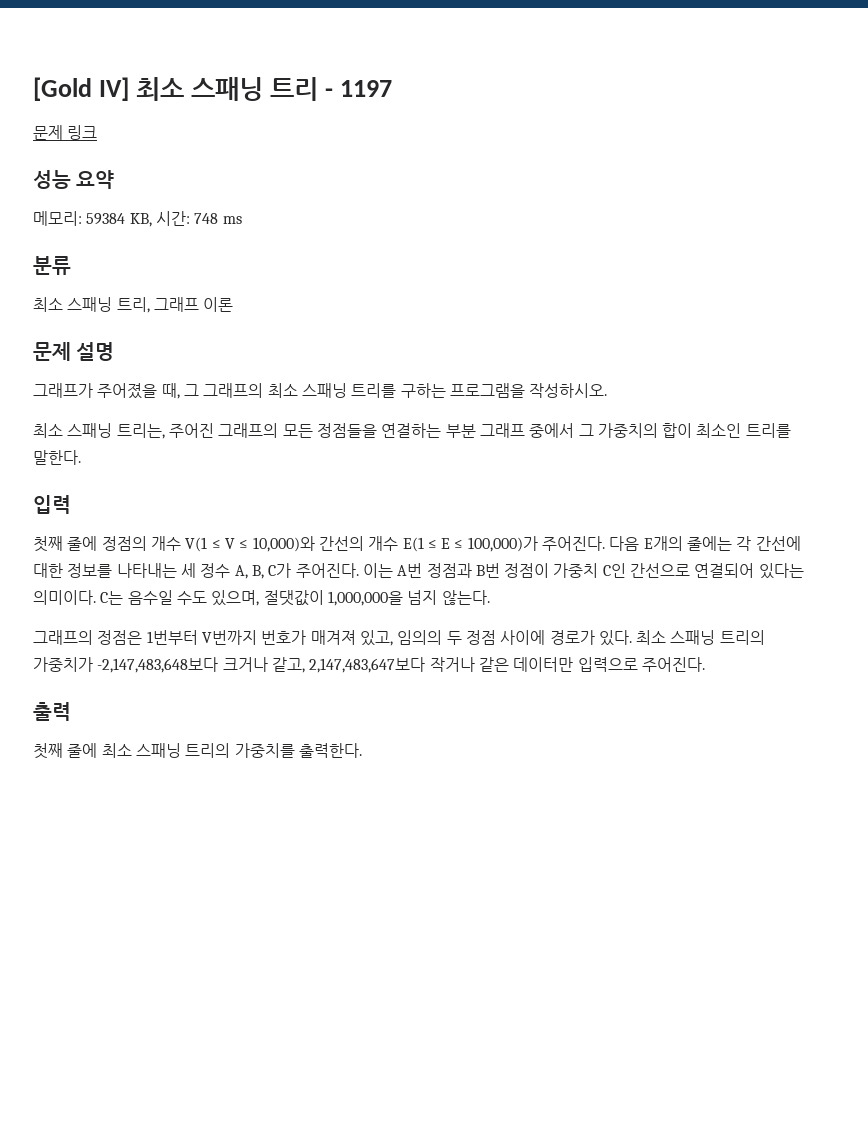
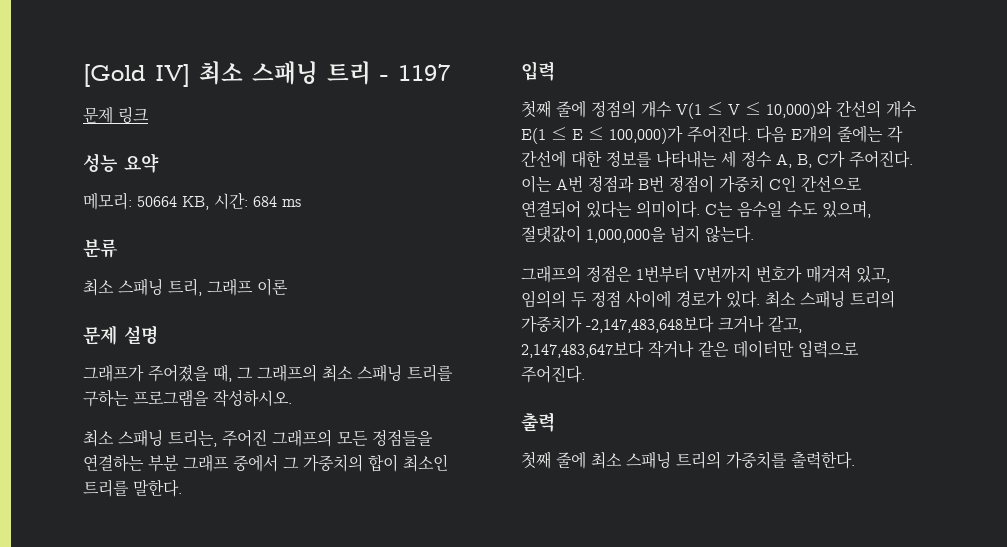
- 메모리: 59384 KB, 시간: 748 ms
+ 메모리: 50664 KB, 시간: 684 ms

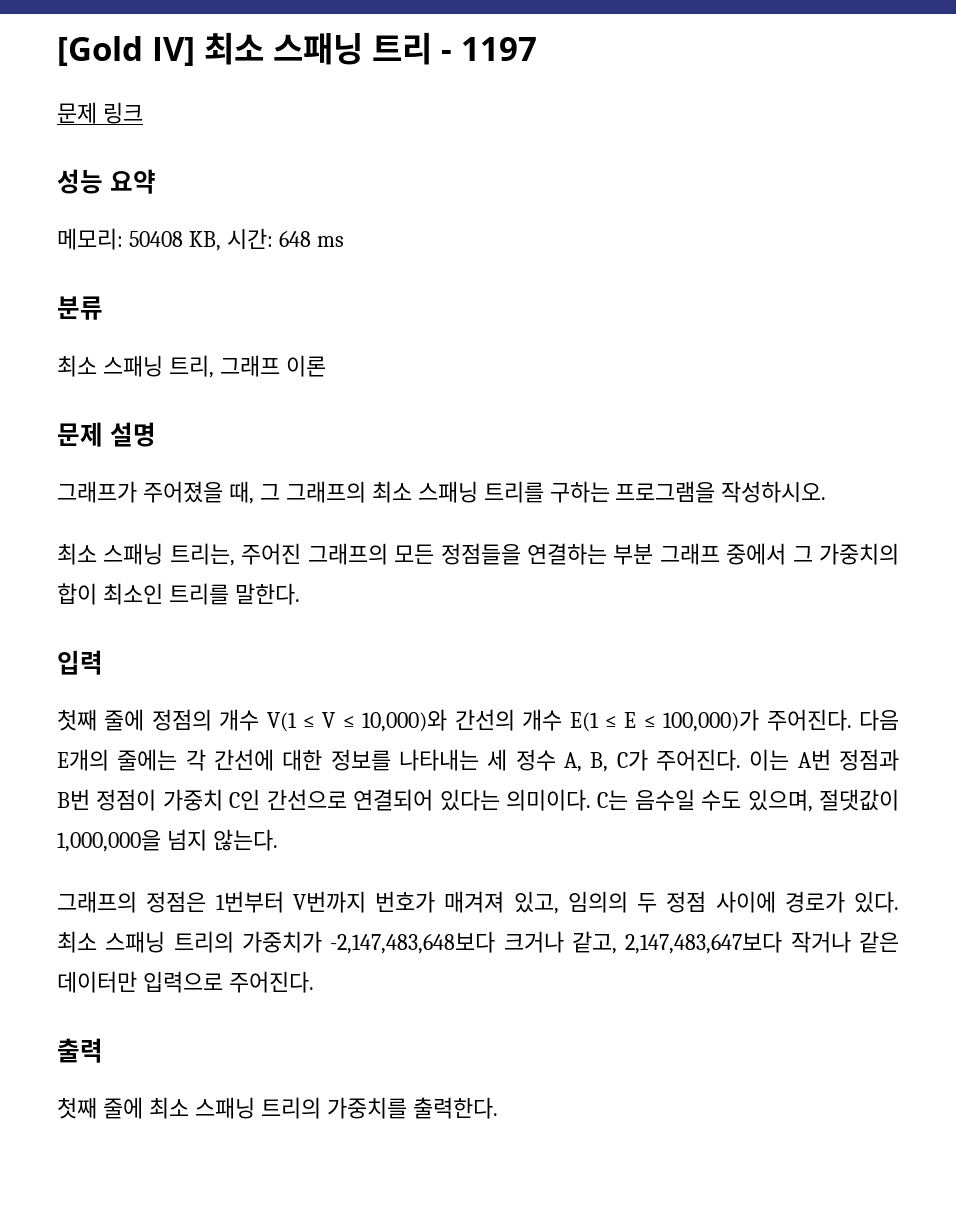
- 메모리: 50664 KB, 시간: 684 ms
+ 메모리: 50408 KB, 시간: 648 ms

